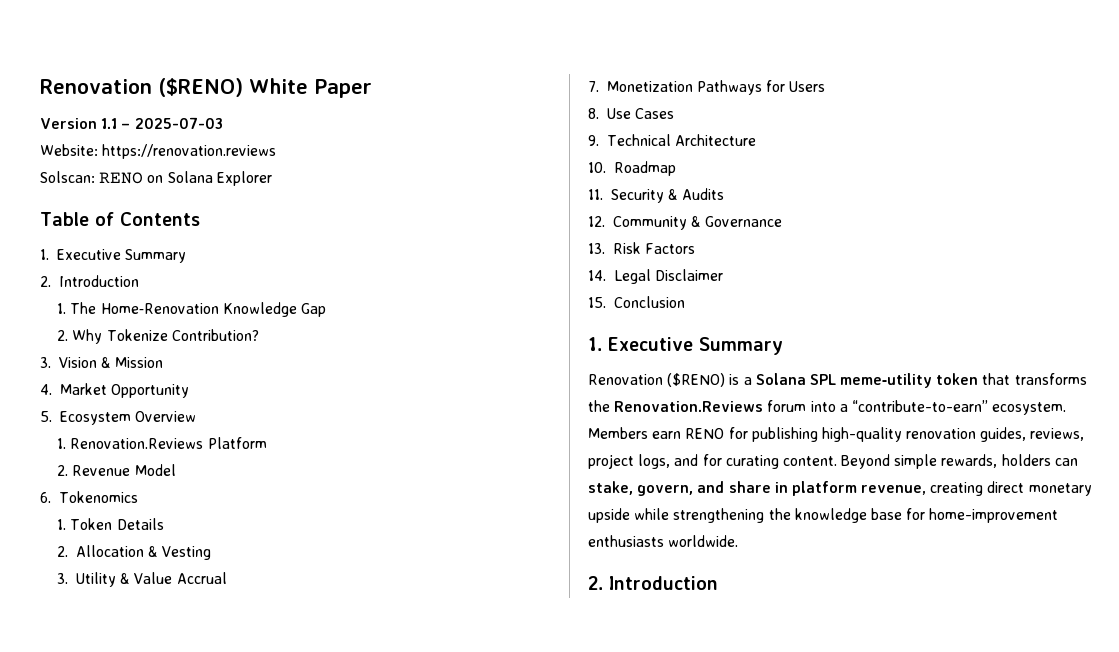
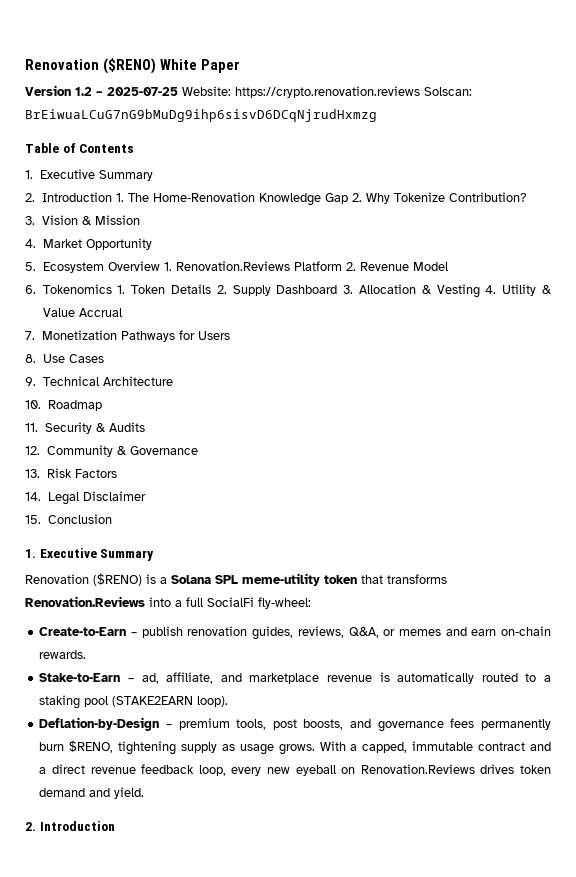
- Version 1.1 – 2025-07-03
- Website: https://renovation.reviews
- Solscan: RENO on Solana Explorer
+ Version 1.2 – 2025‑07‑25 Website: https://crypto.renovation.reviews Solscan: BrEiwuaLCuG7nG9bMuDg9ihp6sisvD6DCqNjrudHxmzg
  Table of Contents
  1. Executive Summary
- 2. Introduction
- 1. The Home‑Renovation Knowledge Gap
- 2. Why Tokenize Contribution?
+ 2. Introduction 1. The Home‑Renovation Knowledge Gap 2. Why Tokenize Contribution?
- 5. Ecosystem Overview
- 1. Renovation.Reviews Platform
- 2. Revenue Model
+ 5. Ecosystem Overview 1. Renovation.Reviews Platform 2. Revenue Model
- 6. Tokenomics
- 1. Token Details
- 2. Allocation & Vesting
- 3. Utility & Value Accrual
+ 6. Tokenomics 1. Token Details 2. Supply Dashboard 3. Allocation & Vesting 4. Utility & Value Accrual
- Renovation ($RENO) is a Solana SPL meme‑utility token that transforms the Renovation.Reviews forum into a “contribute-to-earn” ecosystem. Members earn RENO for publishing high-quality renovation guides, reviews, project logs, and for curating content. Beyond simple rewards, holders can stake, govern, and share in platform revenue, creating direct monetary upside while strengthening the knowledge base for home-improvement enthusiasts worldwide.
+ Renovation ($RENO) is a Solana SPL meme‑utility token that transforms Renovation.Reviews into a full SocialFi fly‑wheel:
+ Create‑to‑Earn – publish renovation guides, reviews, Q&A, or memes and earn on‑chain rewards.
+ Stake‑to‑Earn – ad, affiliate, and marketplace revenue is automatically routed to a staking pool (STAKE2EARN loop).
+ Deflation‑by‑Design – premium tools, post boosts, and governance fees permanently burn $RENO, tightening supply as usage grows. With a capped, immutable contract and a direct revenue feedback loop, every new eyeball on Renovation.Reviews drives token demand and yield.

